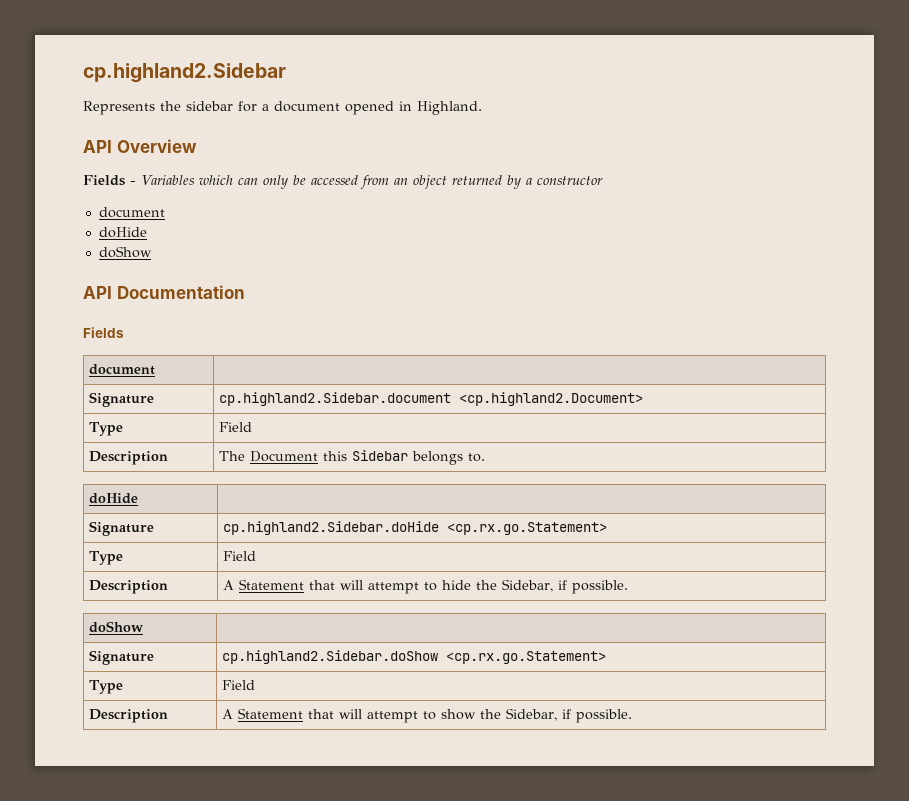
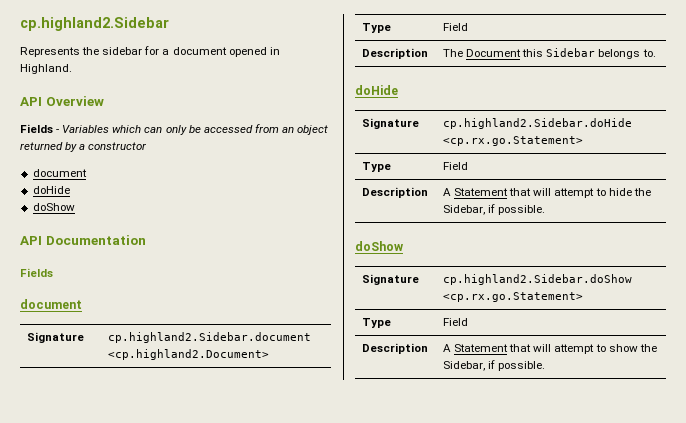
  API Documentation
  Fields
- document |
+ document
  Description | The Document this Sidebar belongs to.
- doHide |
+ doHide
  Description | A Statement that will attempt to hide the Sidebar, if possible.
- doShow |
+ doShow

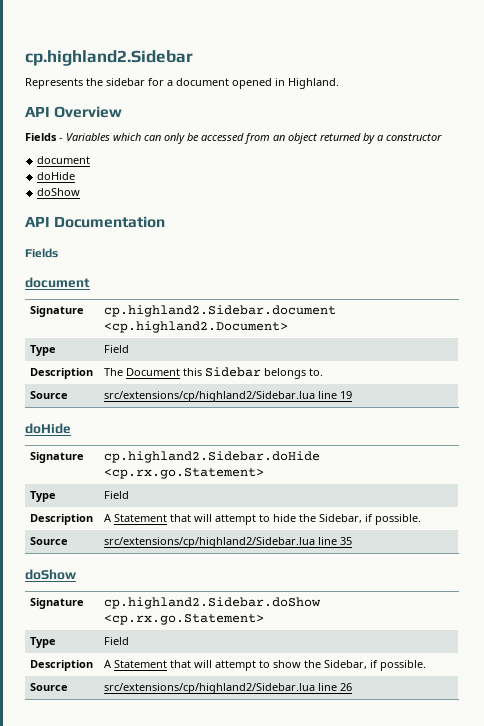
+ Source | src/extensions/cp/highland2/Sidebar.lua line 19
+ Source | src/extensions/cp/highland2/Sidebar.lua line 35
+ Source | src/extensions/cp/highland2/Sidebar.lua line 26

